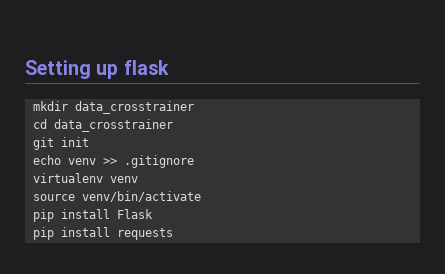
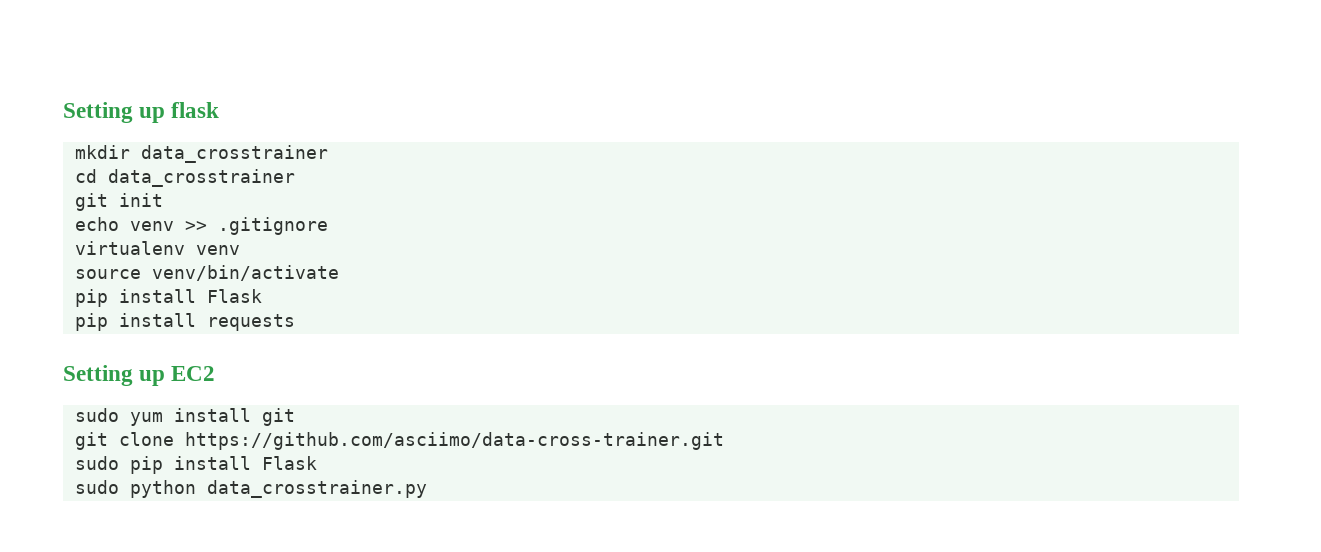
+ Setting up EC2
+ sudo yum install git
+ git clone https://github.com/asciimo/data-cross-trainer.git
+ sudo pip install Flask
+ sudo python data_crosstrainer.py

